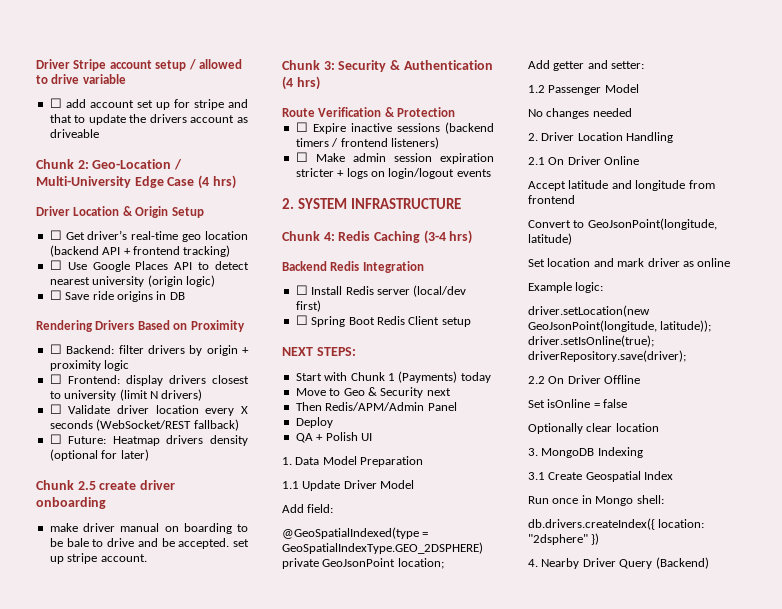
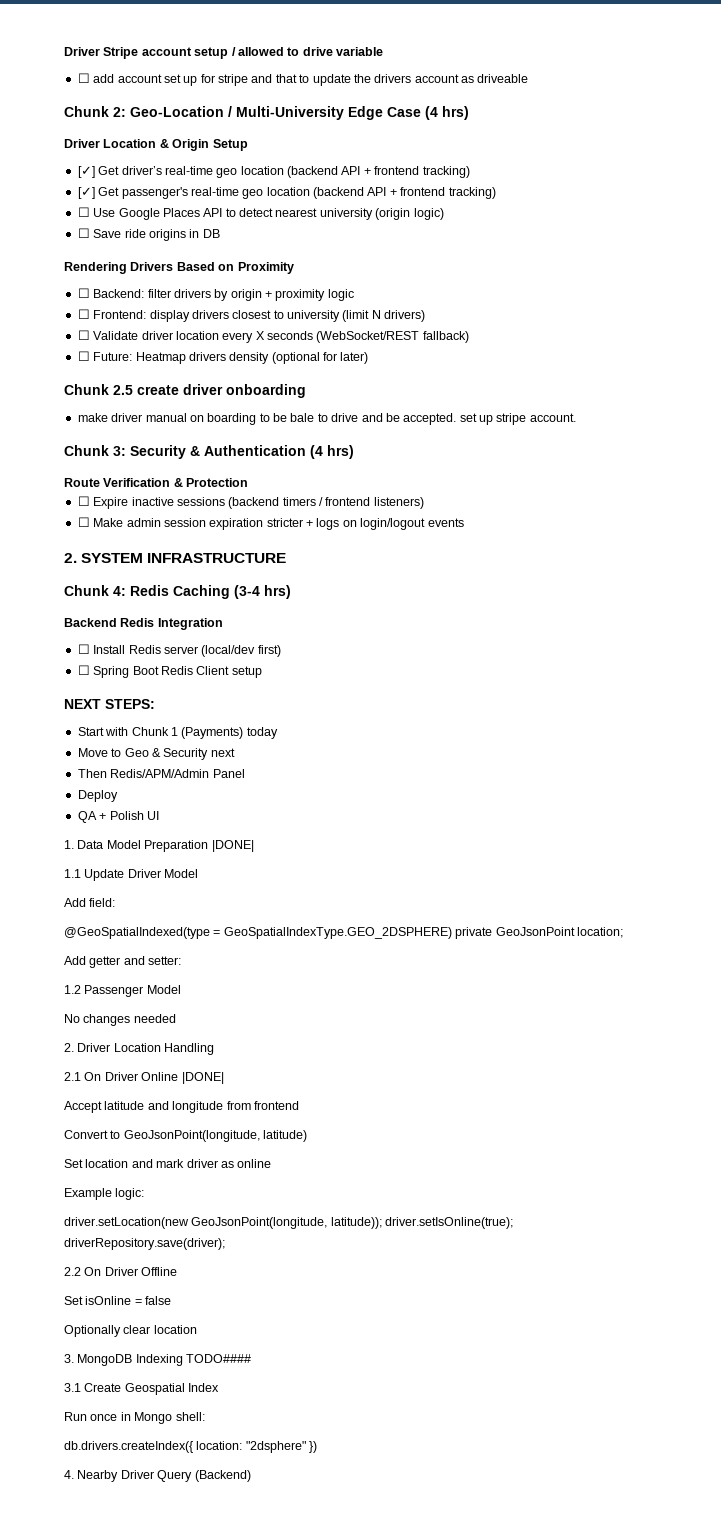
- ☐ Get driver’s real-time geo location (backend API + frontend tracking)
+ [✓] Get driver’s real-time geo location (backend API + frontend tracking)
+ [✓] Get passenger's real-time geo location (backend API + frontend tracking)
- 1. Data Model Preparation
+ 1. Data Model Preparation |DONE|
- 2.1 On Driver Online
+ 2.1 On Driver Online |DONE|
- 3. MongoDB Indexing
+ 3. MongoDB Indexing TODO####

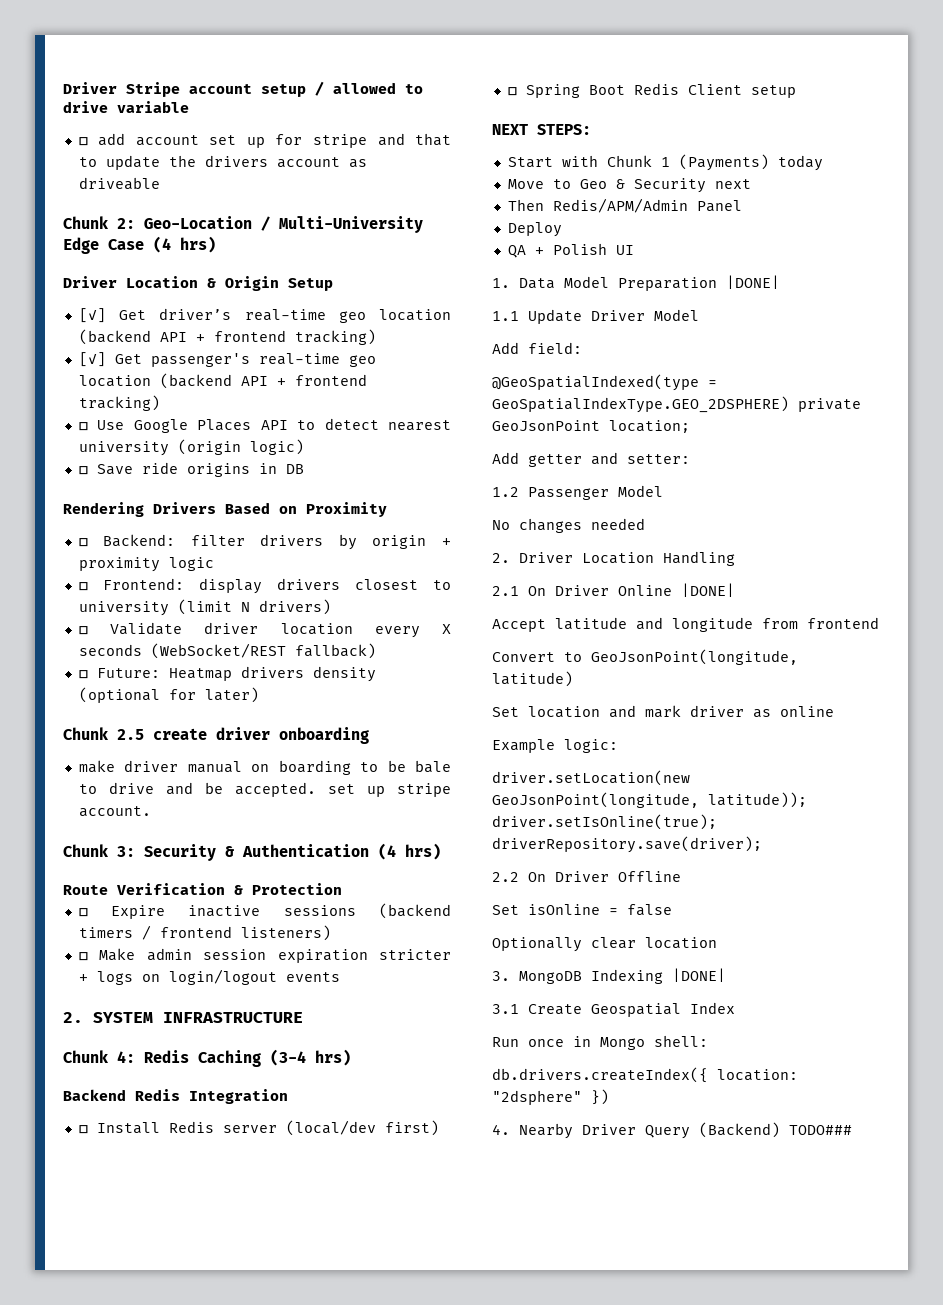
- 3. MongoDB Indexing TODO####
+ 3. MongoDB Indexing |DONE|
- 4. Nearby Driver Query (Backend)
+ 4. Nearby Driver Query (Backend) TODO###

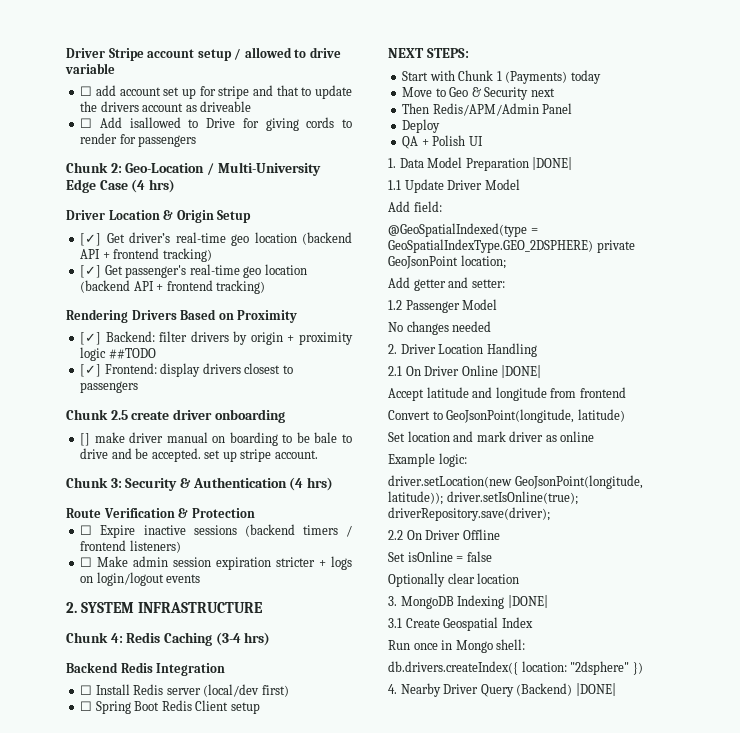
+ ☐ Add isallowed to Drive for giving cords to render for passengers
- ☐ Use Google Places API to detect nearest university (origin logic)
- ☐ Save ride origins in DB
- ☐ Backend: filter drivers by origin + proximity logic
- ☐ Frontend: display drivers closest to university (limit N drivers)
- ☐ Validate driver location every X seconds (WebSocket/REST fallback)
- ☐ Future: Heatmap drivers density (optional for later)
+ [✓] Backend: filter drivers by origin + proximity logic ##TODO
+ [✓] Frontend: display drivers closest to passengers
- make driver manual on boarding to be bale to drive and be accepted. set up stripe account.
+ [] make driver manual on boarding to be bale to drive and be accepted. set up stripe account.
- 4. Nearby Driver Query (Backend) TODO###
+ 4. Nearby Driver Query (Backend) |DONE|

